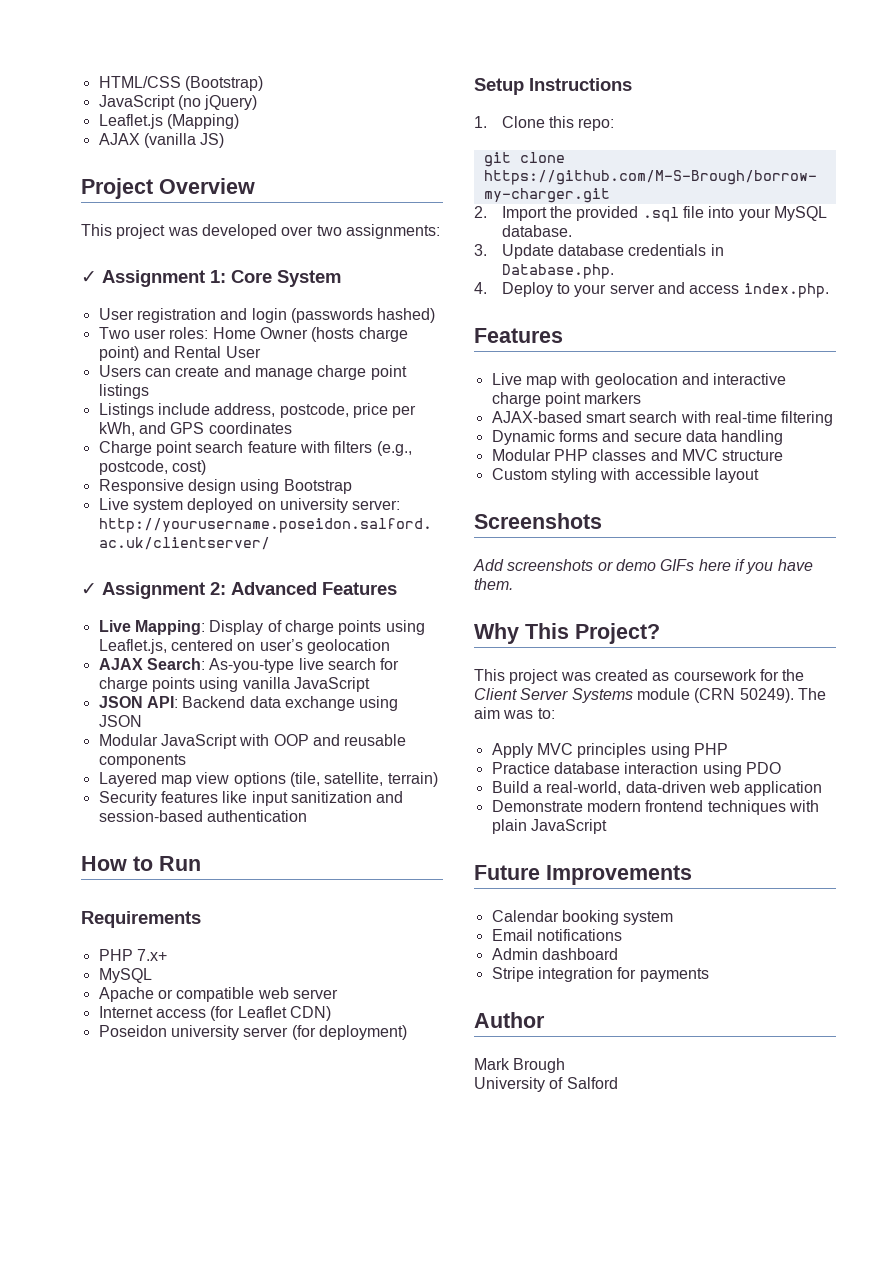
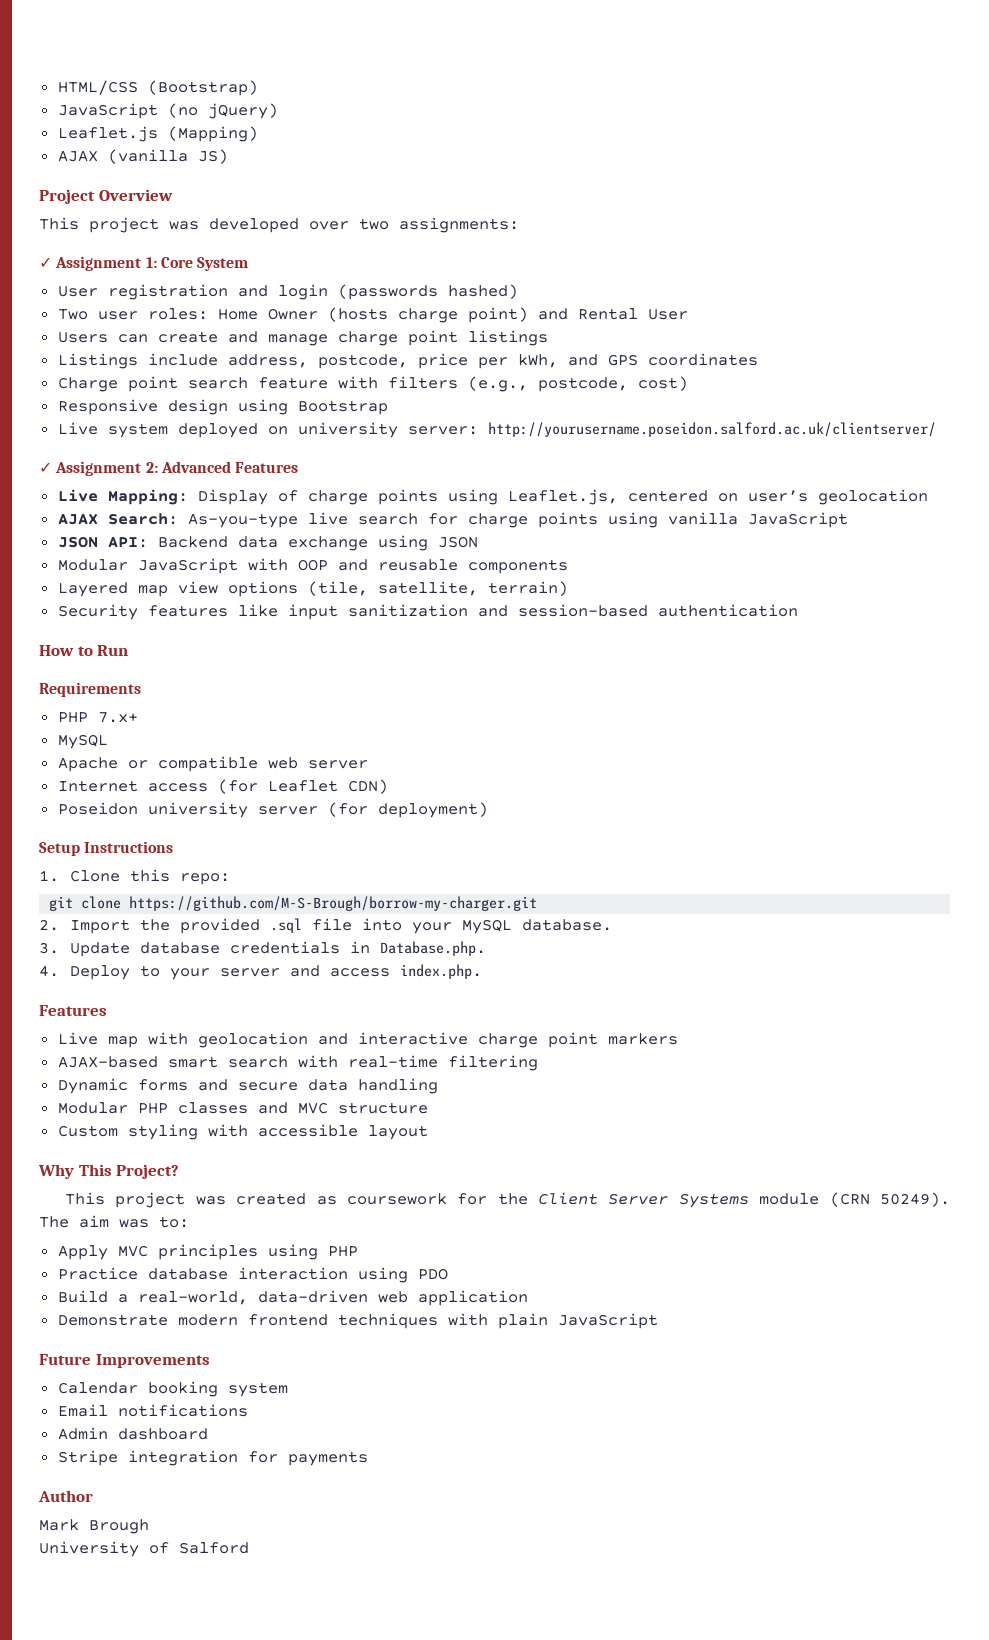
- Screenshots
- Add screenshots or demo GIFs here if you have them.

